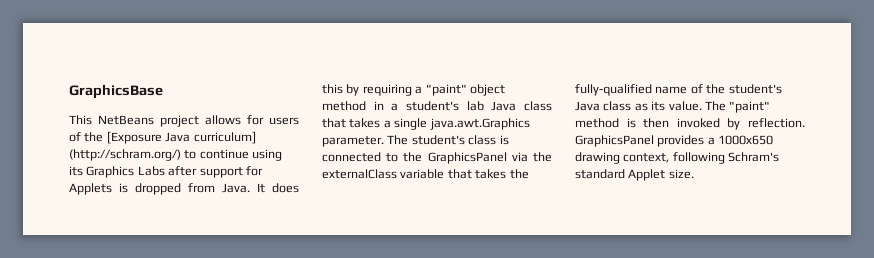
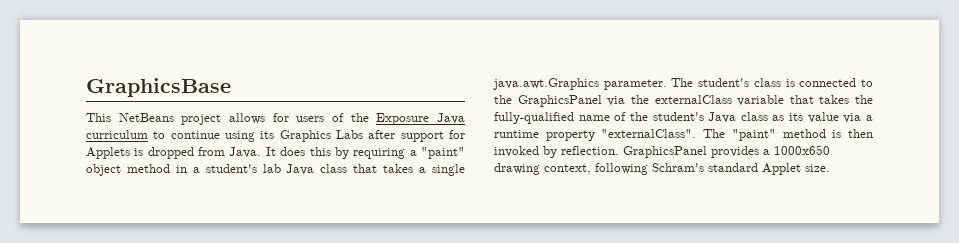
- This NetBeans project allows for users of the [Exposure Java curriculum] (http://schram.org/) to continue using its Graphics Labs after support for Applets is dropped from Java.
+ This NetBeans project allows for users of the Exposure Java curriculum to continue using its Graphics Labs after support for Applets is dropped from Java.
- The student's class is connected to the GraphicsPanel via the externalClass variable that takes the fully-qualified name of the student's Java class as its value.
+ The student's class is connected to the GraphicsPanel via the externalClass variable that takes the fully-qualified name of the student's Java class as its value via a runtime property "externalClass".

